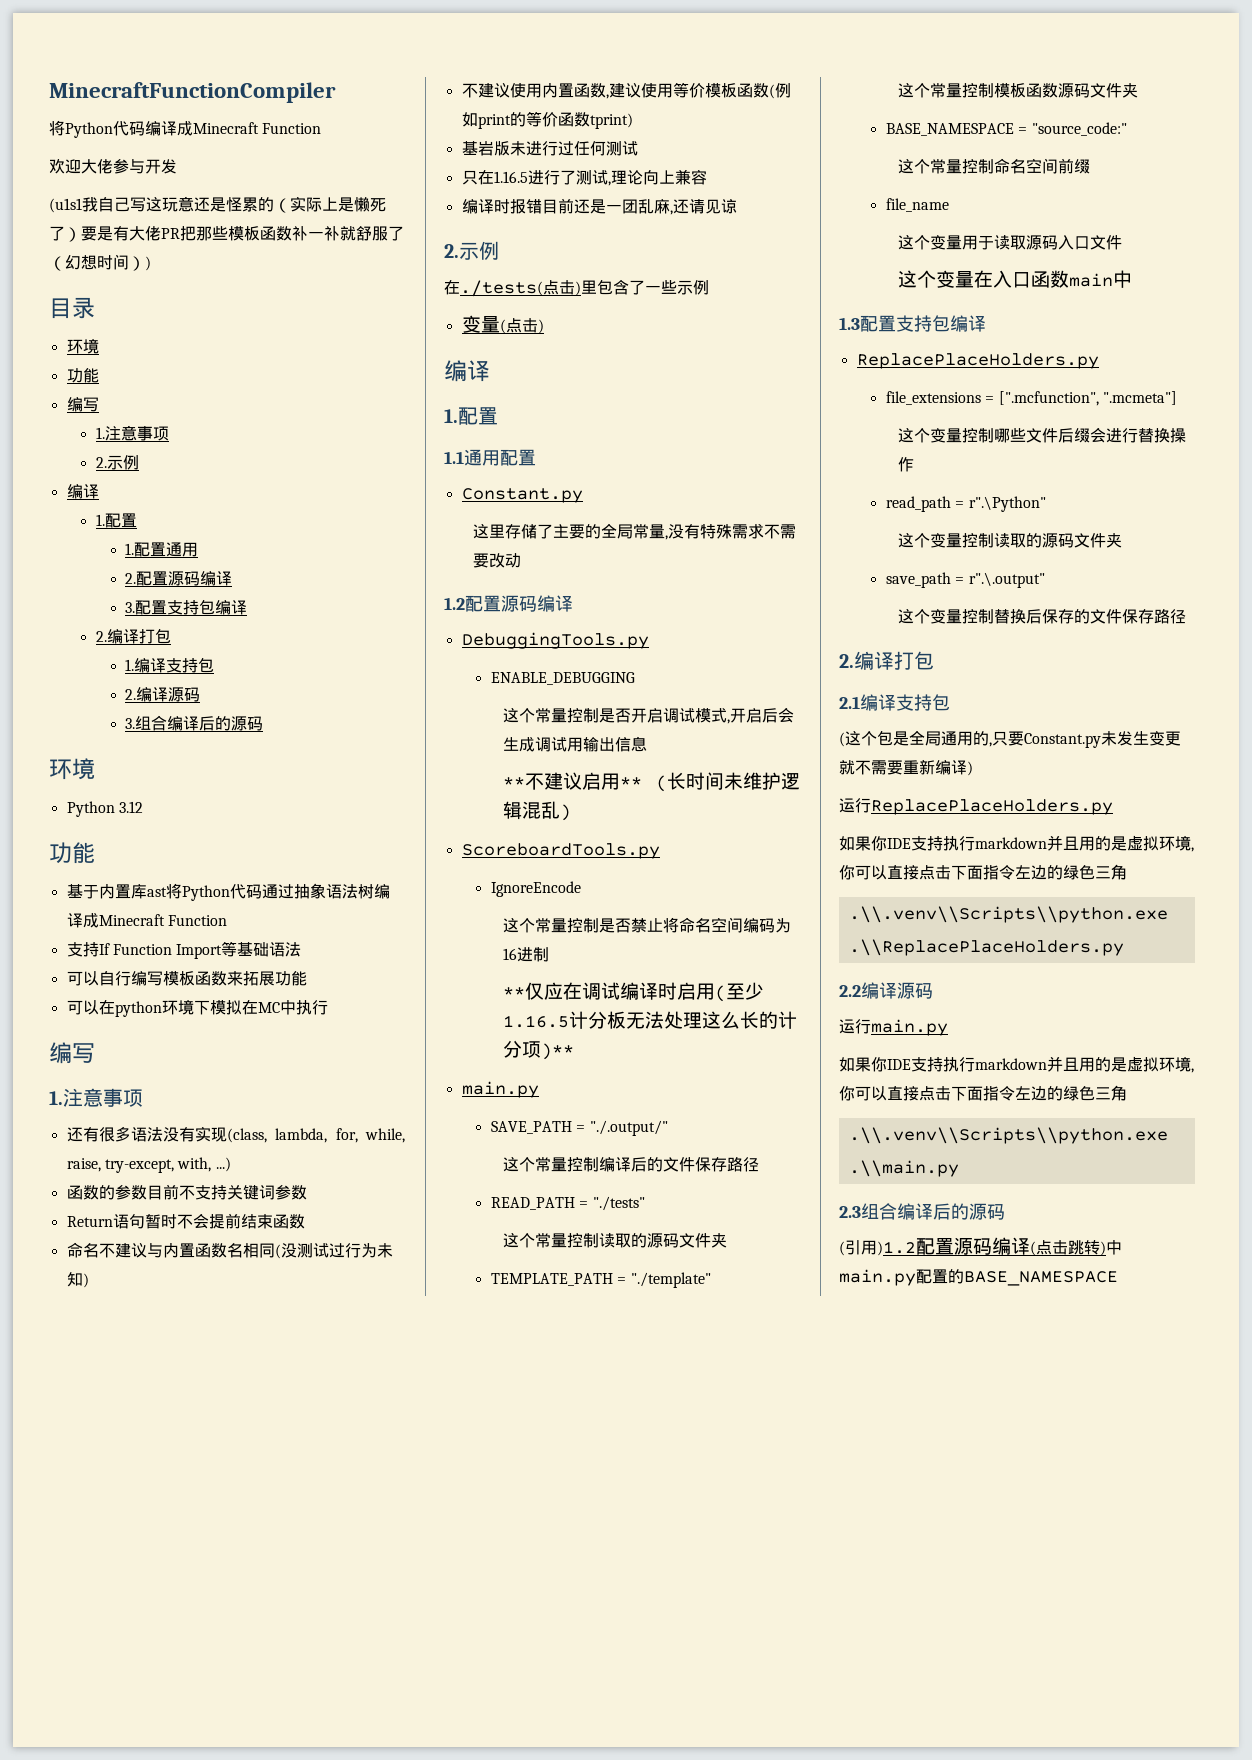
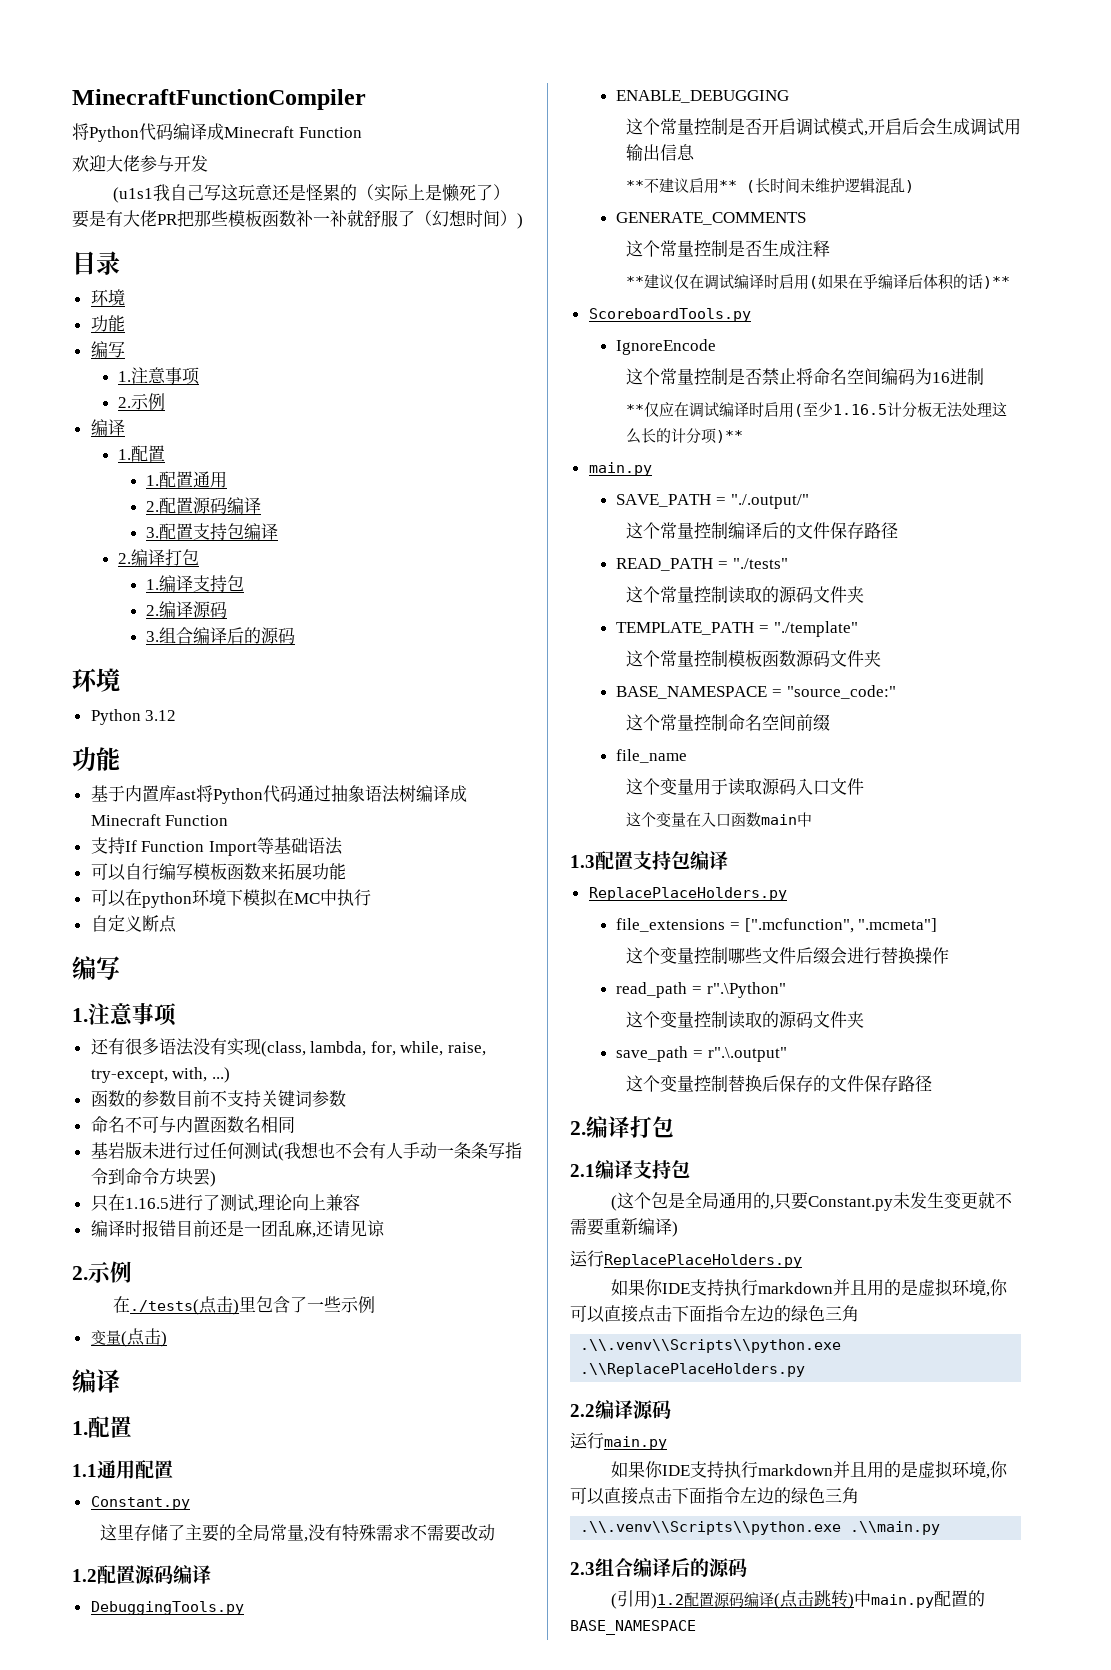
+ 自定义断点
- Return语句暂时不会提前结束函数
- 命名不建议与内置函数名相同(没测试过行为未知)
- 不建议使用内置函数,建议使用等价模板函数(例如print的等价函数tprint)
+ 命名不可与内置函数名相同
- 基岩版未进行过任何测试
+ 基岩版未进行过任何测试(我想也不会有人手动一条条写指令到命令方块罢)
+ GENERATE_COMMENTS
+ 这个常量控制是否生成注释
+ **建议仅在调试编译时启用(如果在乎编译后体积的话)**

